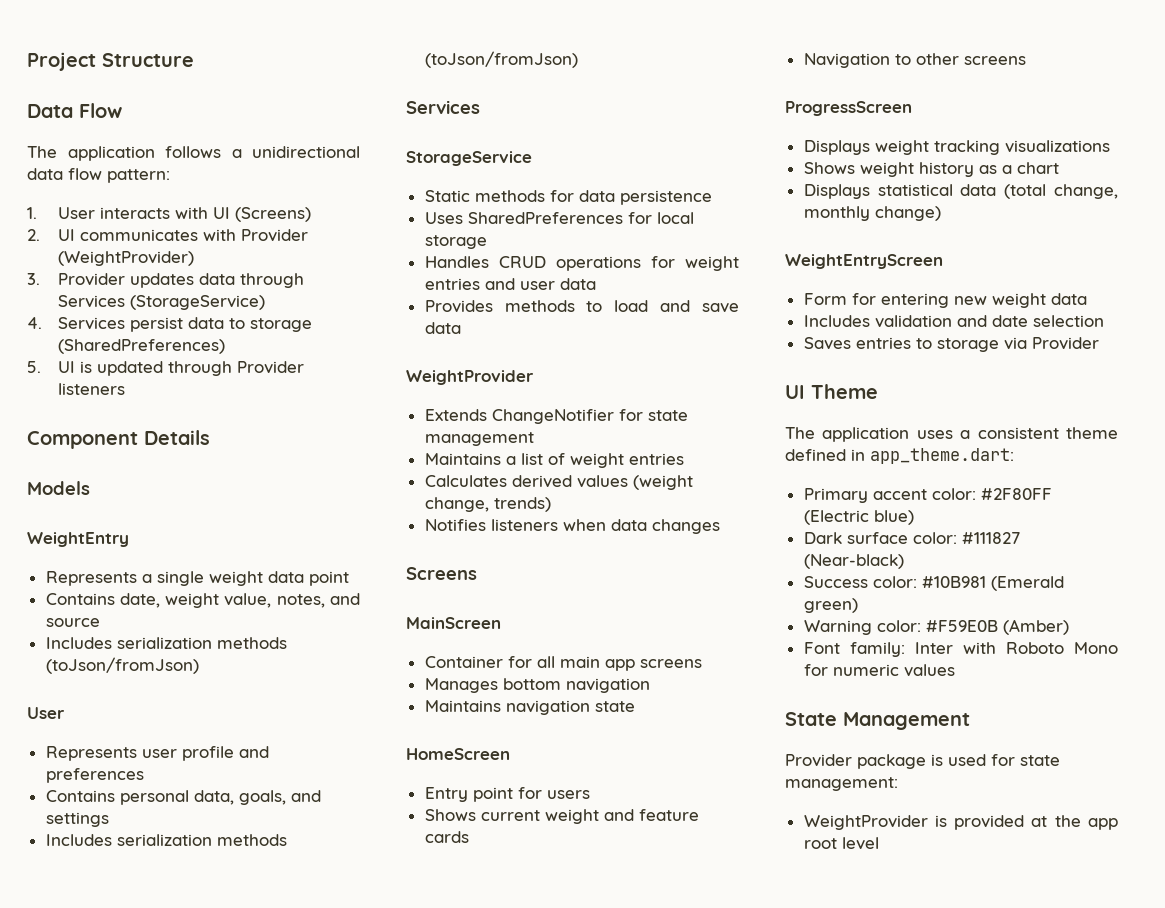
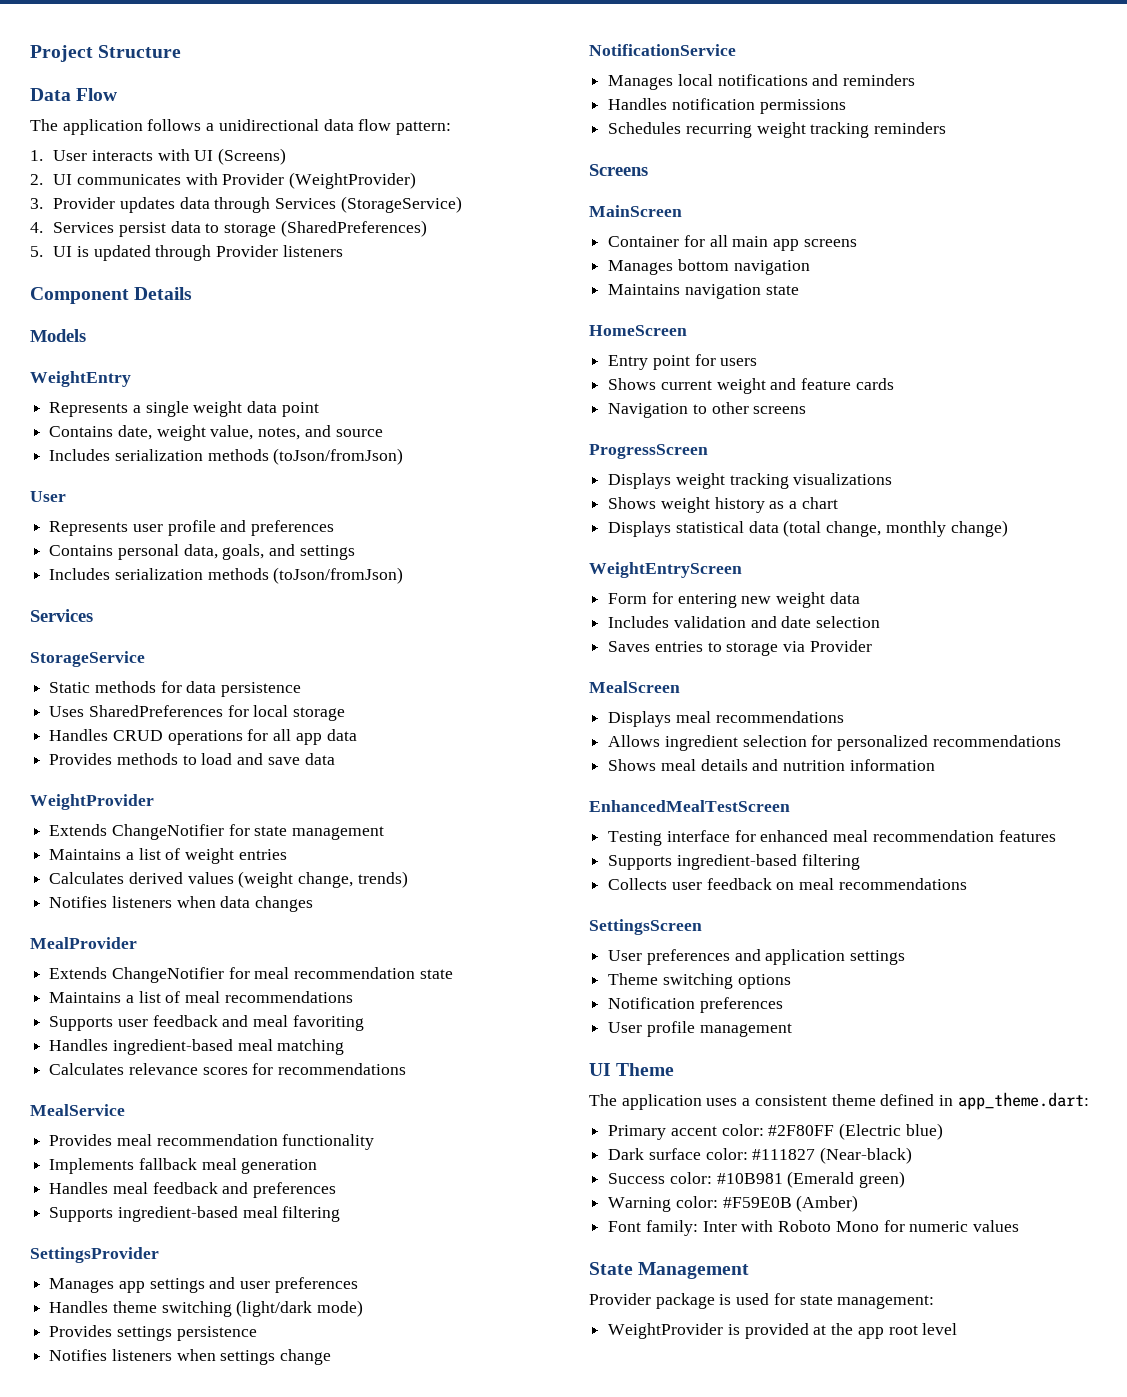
- Handles CRUD operations for weight entries and user data
+ Handles CRUD operations for all app data
+ MealProvider
+ Extends ChangeNotifier for meal recommendation state
+ Maintains a list of meal recommendations
+ Supports user feedback and meal favoriting
+ Handles ingredient-based meal matching
+ Calculates relevance scores for recommendations
+ MealService
+ Provides meal recommendation functionality
+ Implements fallback meal generation
+ Handles meal feedback and preferences
+ Supports ingredient-based meal filtering
+ SettingsProvider
+ Manages app settings and user preferences
+ Handles theme switching (light/dark mode)
+ Provides settings persistence
+ Notifies listeners when settings change
+ NotificationService
+ Manages local notifications and reminders
+ Handles notification permissions
+ Schedules recurring weight tracking reminders
+ MealScreen
+ Displays meal recommendations
+ Allows ingredient selection for personalized recommendations
+ Shows meal details and nutrition information
+ EnhancedMealTestScreen
+ Testing interface for enhanced meal recommendation features
+ Supports ingredient-based filtering
+ Collects user feedback on meal recommendations
+ SettingsScreen
+ User preferences and application settings
+ Theme switching options
+ Notification preferences
+ User profile management

